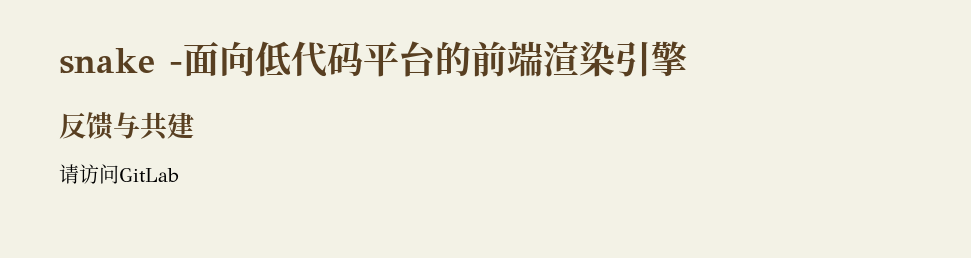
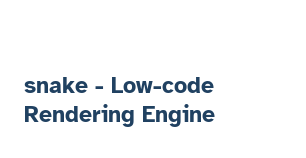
- snake -面向低代码平台的前端渲染引擎
- 反馈与共建
- 请访问GitLab
+ snake - Low-code Rendering Engine

